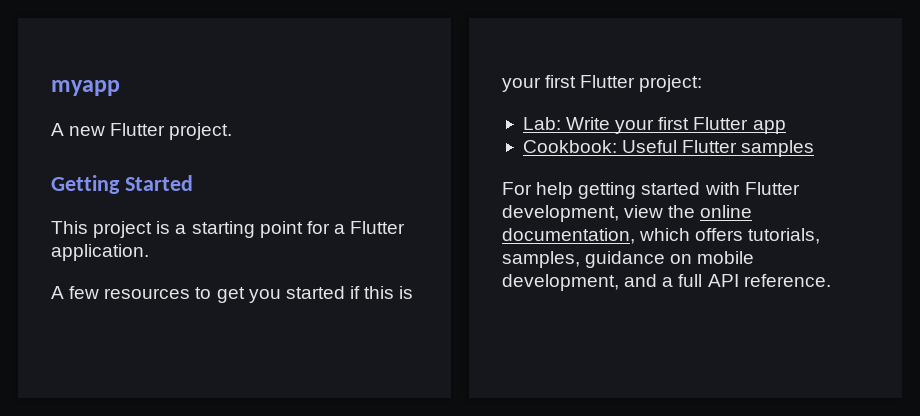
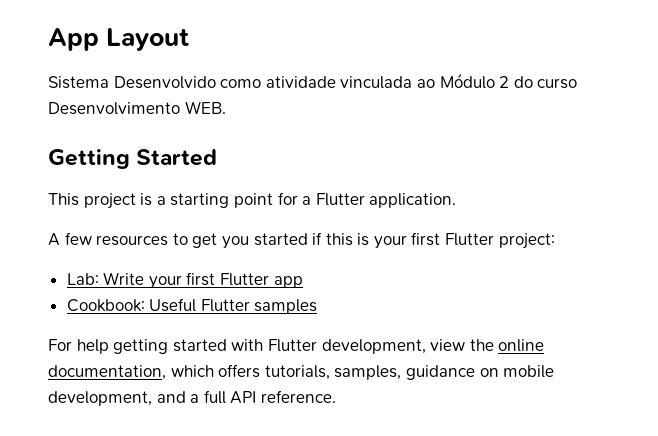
- myapp
- A new Flutter project.
+ App Layout
+ Sistema Desenvolvido como atividade vinculada ao Módulo 2 do curso Desenvolvimento WEB.

